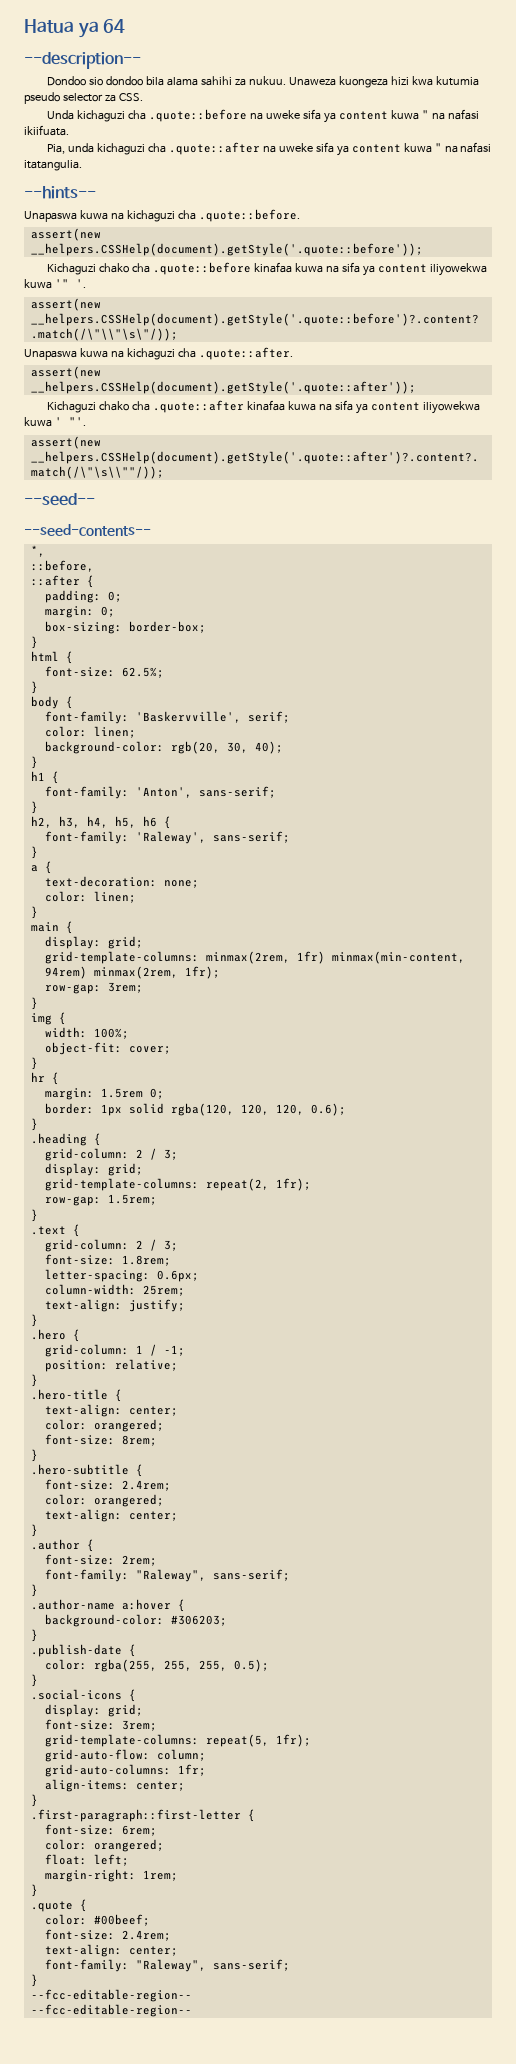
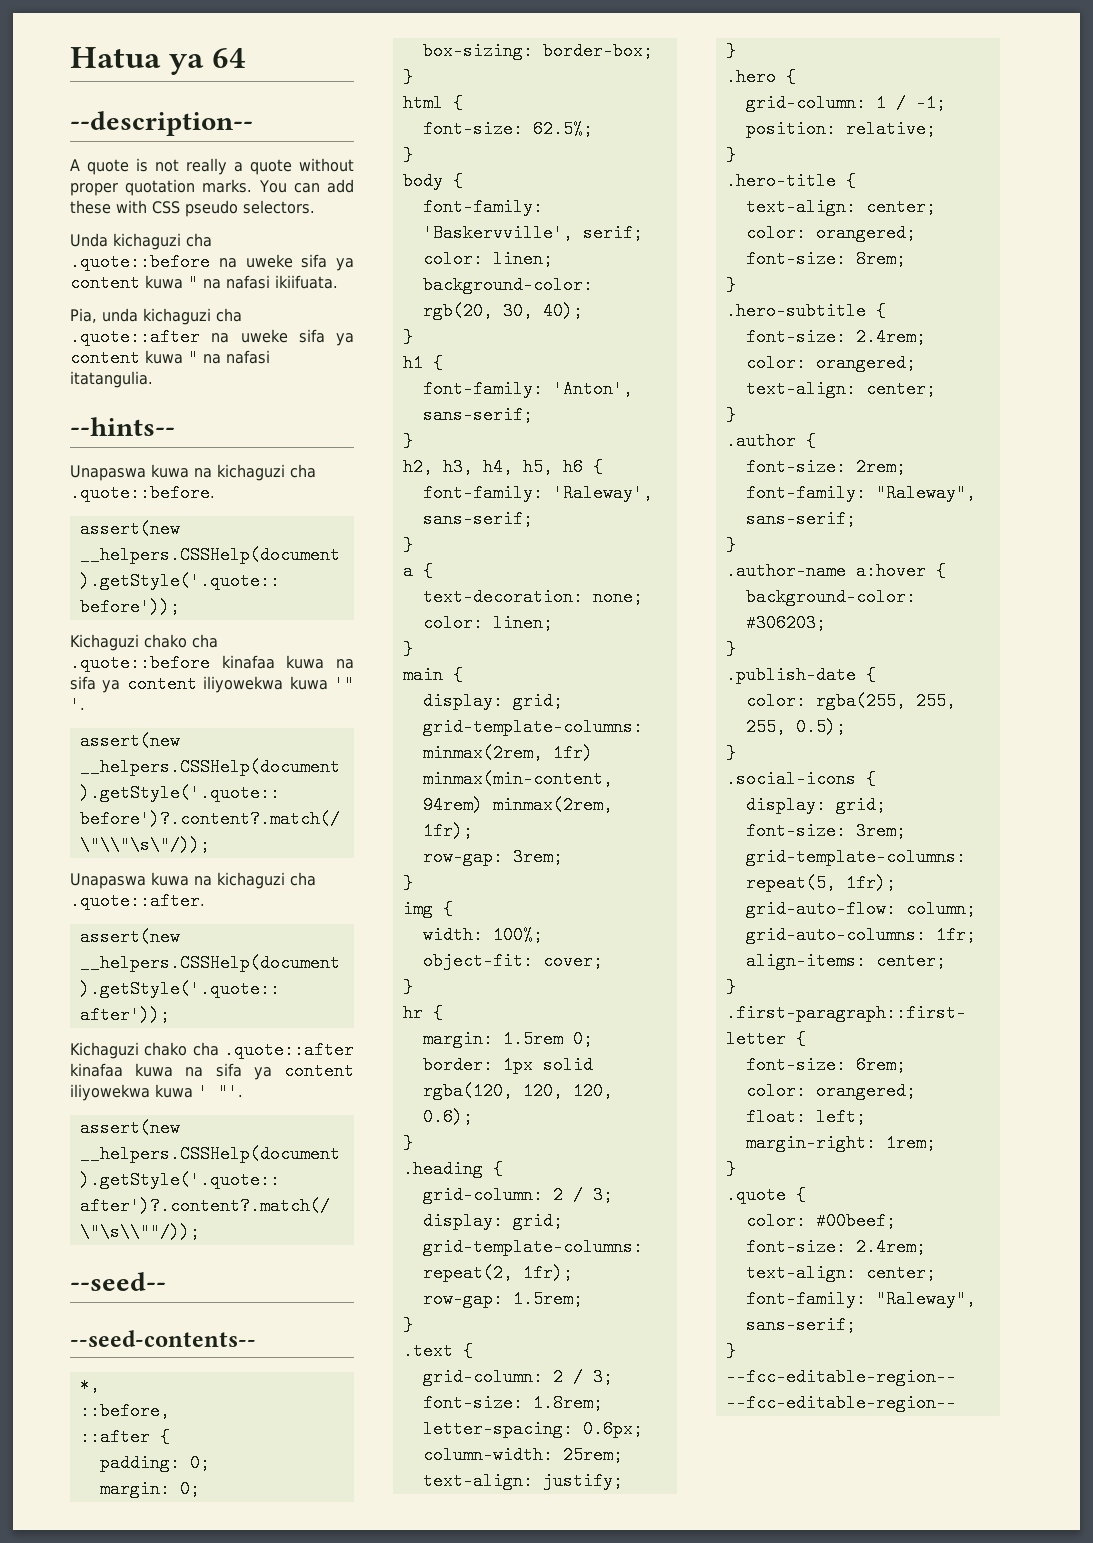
- Dondoo sio dondoo bila alama sahihi za nukuu. Unaweza kuongeza hizi kwa kutumia pseudo selector za CSS.
+ A quote is not really a quote without proper quotation marks. You can add these with CSS pseudo selectors.

